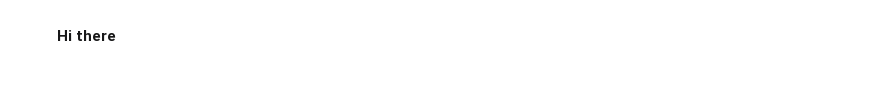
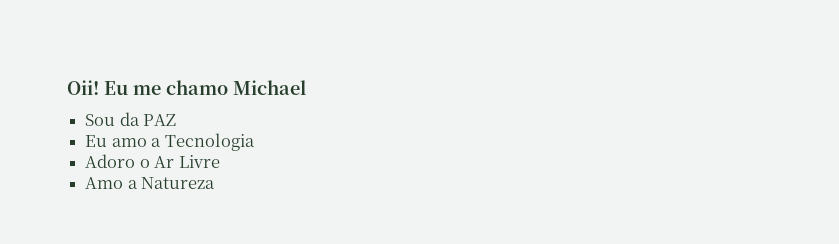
- Hi there
+ Oii! Eu me chamo Michael
+ Sou da PAZ
+ Eu amo a Tecnologia
+ Adoro o Ar Livre
+ Amo a Natureza

